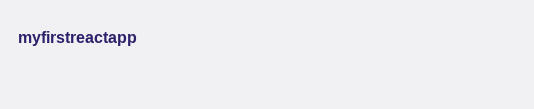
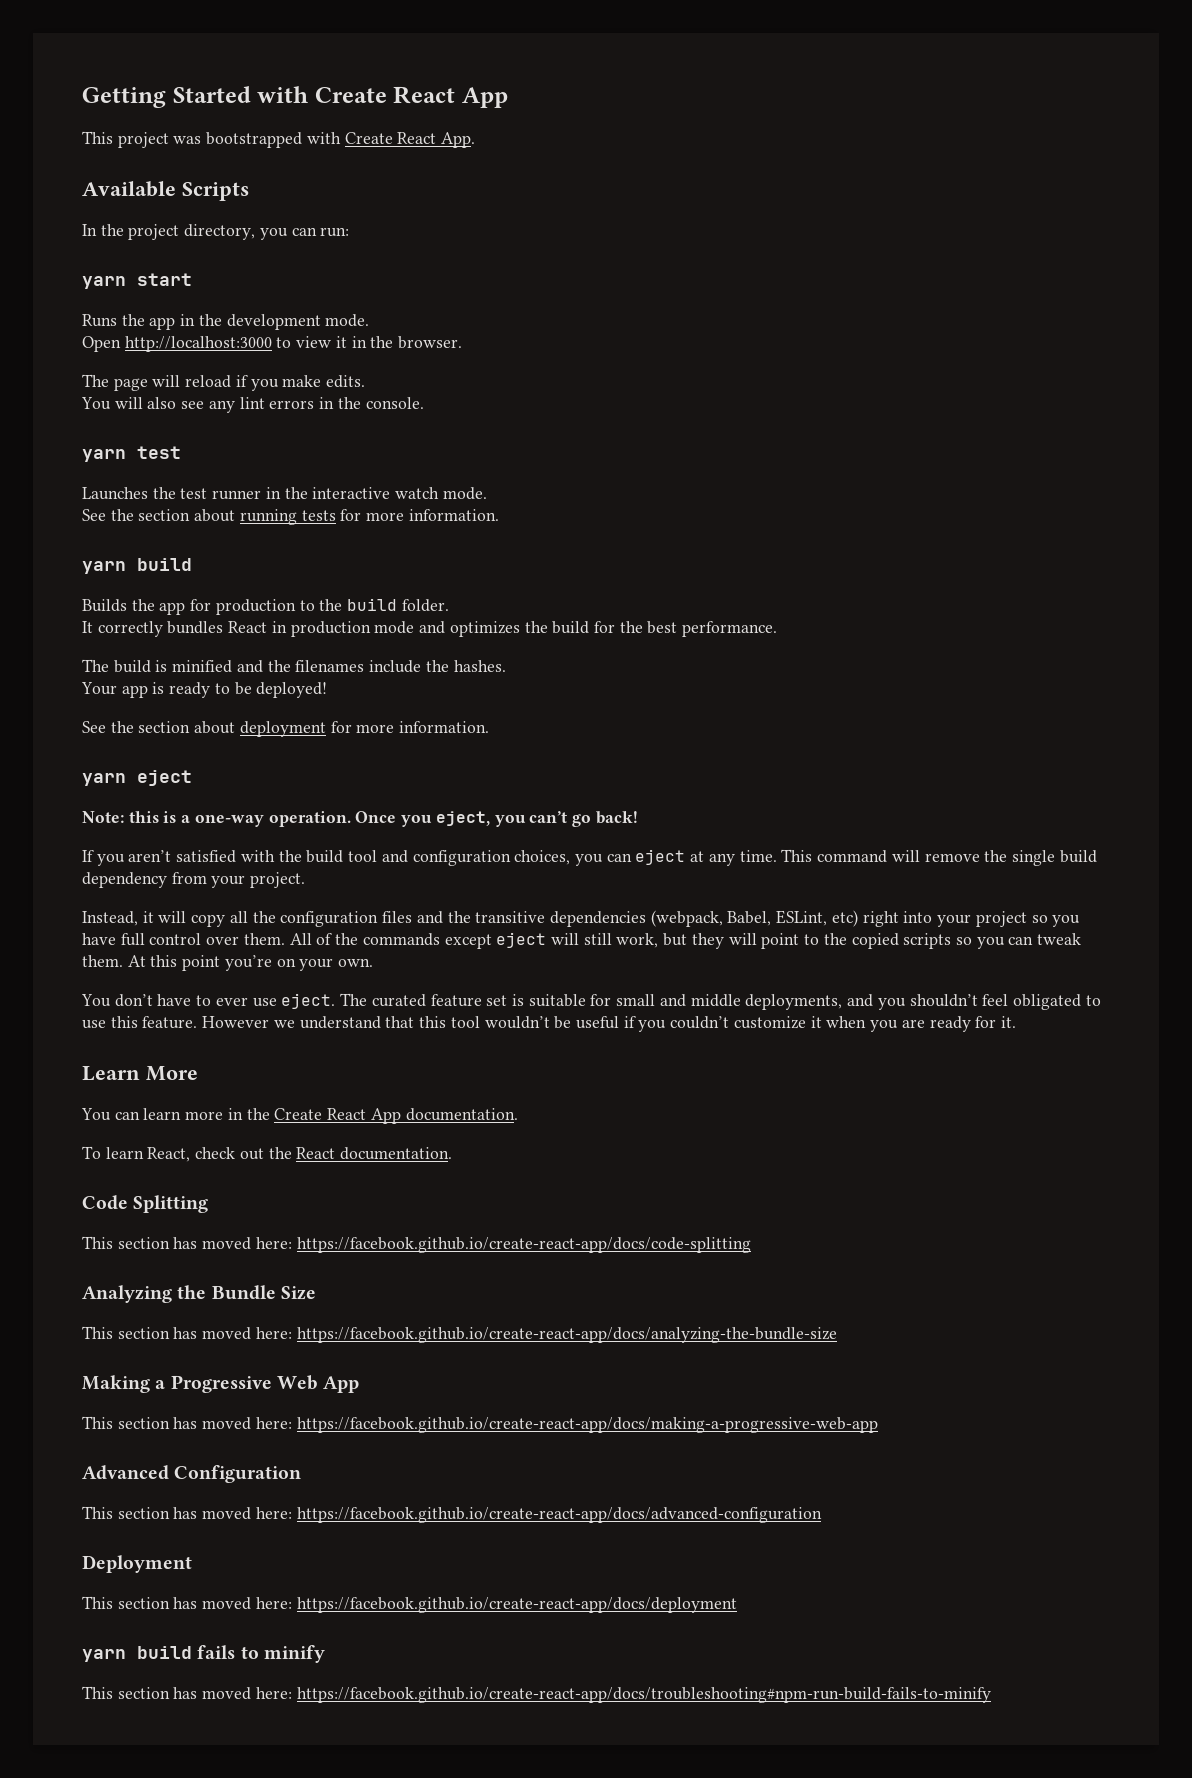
- myfirstreactapp
+ Getting Started with Create React App
+ This project was bootstrapped with Create React App.
+ Available Scripts
+ In the project directory, you can run:
+ yarn start
+ Runs the app in the development mode.
+ Open http://localhost:3000 to view it in the browser.
+ The page will reload if you make edits.
+ You will also see any lint errors in the console.
+ yarn test
+ Launches the test runner in the interactive watch mode.
+ See the section about running tests for more information.
+ yarn build
+ Builds the app for production to the build folder.
+ It correctly bundles React in production mode and optimizes the build for the best performance.
+ The build is minified and the filenames include the hashes.
+ Your app is ready to be deployed!
+ See the section about deployment for more information.
+ yarn eject
+ Note: this is a one-way operation. Once you eject, you can’t go back!
+ If you aren’t satisfied with the build tool and configuration choices, you can eject at any time. This command will remove the single build dependency from your project.
+ Instead, it will copy all the configuration files and the transitive dependencies (webpack, Babel, ESLint, etc) right into your project so you have full control over them. All of the commands except eject will still work, but they will point to the copied scripts so you can tweak them. At this point you’re on your own.
+ You don’t have to ever use eject. The curated feature set is suitable for small and middle deployments, and you shouldn’t feel obligated to use this feature. However we understand that this tool wouldn’t be useful if you couldn’t customize it when you are ready for it.
+ Learn More
+ You can learn more in the Create React App documentation.
+ To learn React, check out the React documentation.
+ Code Splitting
+ This section has moved here: https://facebook.github.io/create-react-app/docs/code-splitting
+ Analyzing the Bundle Size
+ This section has moved here: https://facebook.github.io/create-react-app/docs/analyzing-the-bundle-size
+ Making a Progressive Web App
+ This section has moved here: https://facebook.github.io/create-react-app/docs/making-a-progressive-web-app
+ Advanced Configuration
+ This section has moved here: https://facebook.github.io/create-react-app/docs/advanced-configuration
+ Deployment
+ This section has moved here: https://facebook.github.io/create-react-app/docs/deployment
+ yarn build fails to minify
+ This section has moved here: https://facebook.github.io/create-react-app/docs/troubleshooting#npm-run-build-fails-to-minify

